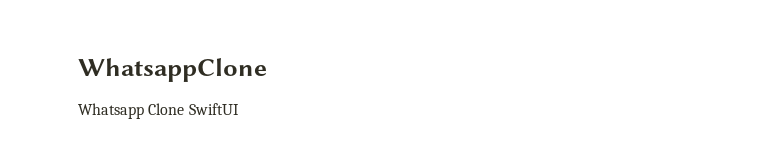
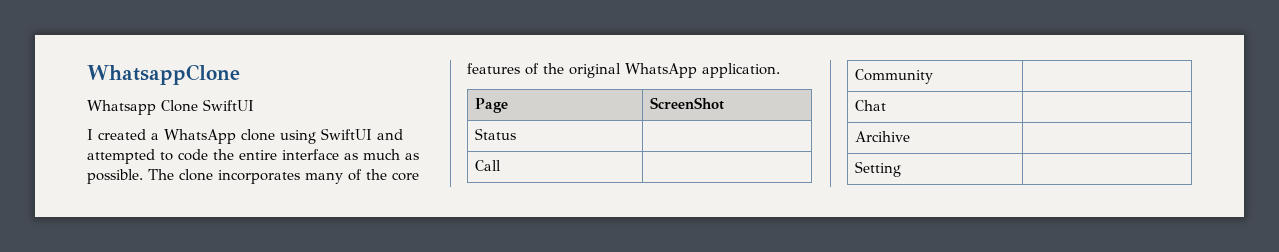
+ I created a WhatsApp clone using SwiftUI and attempted to code the entire interface as much as possible. The clone incorporates many of the core features of the original WhatsApp application.
+ Page | ScreenShot
+ Status |
+ Call |
+ Community |
+ Chat |
+ Arcihive |
+ Setting |

